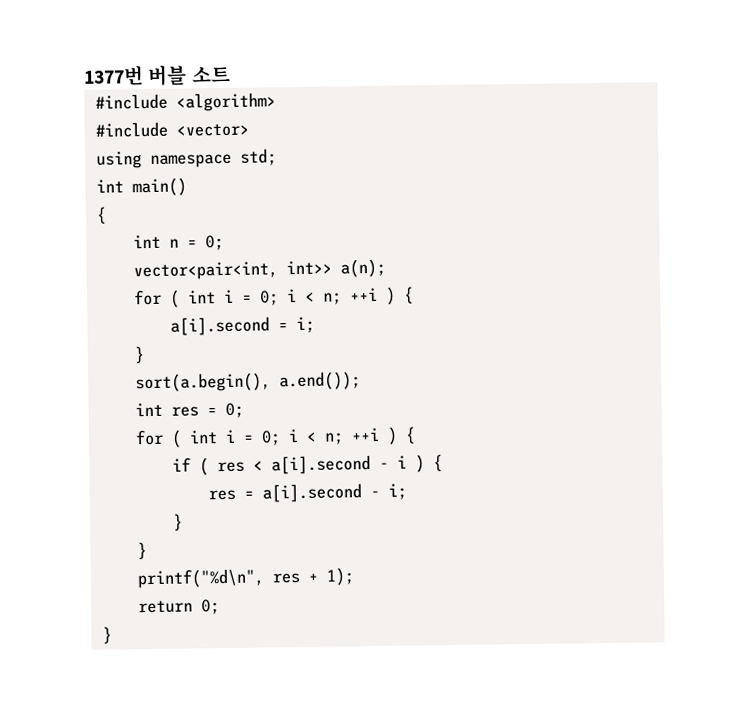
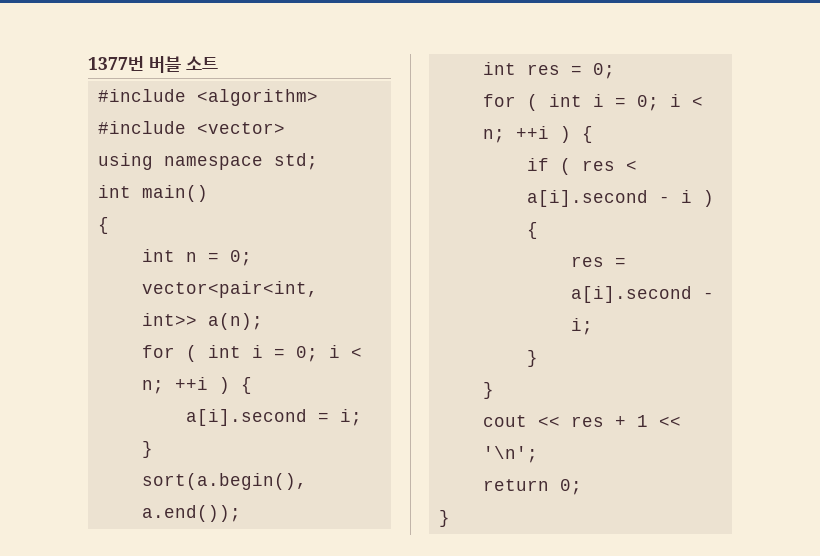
- printf("%d\n", res + 1);
+ cout << res + 1 << '\n';

